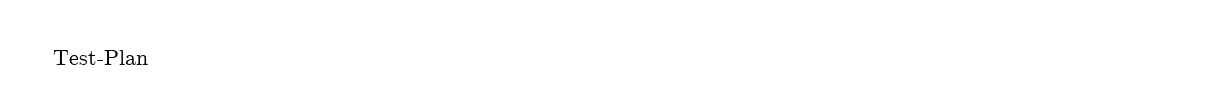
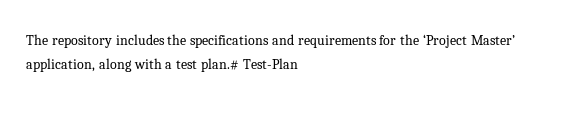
- Test-Plan
+ The repository includes the specifications and requirements for the ‘Project Master’ application, along with a test plan.# Test-Plan

